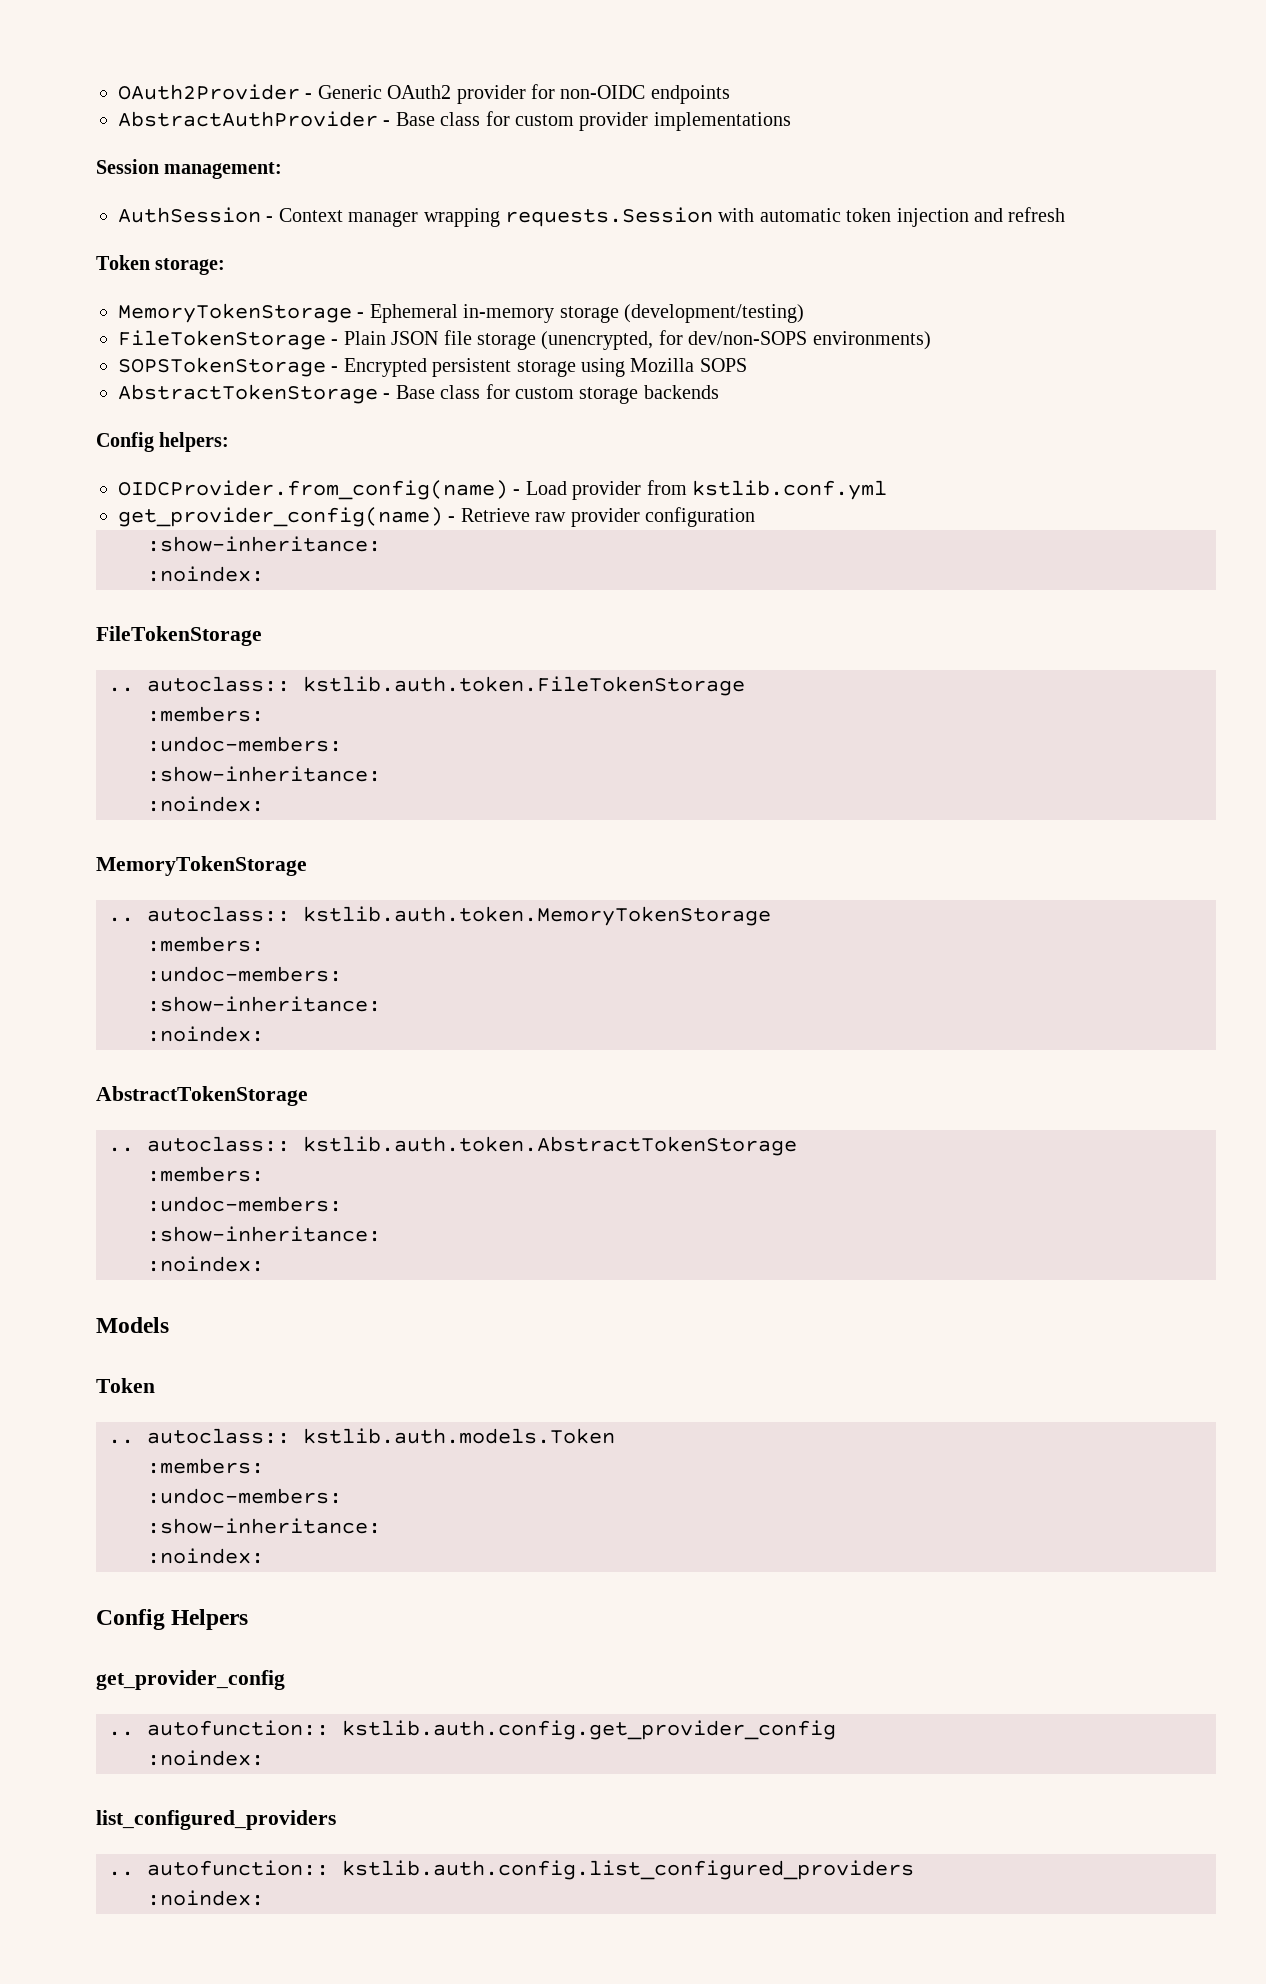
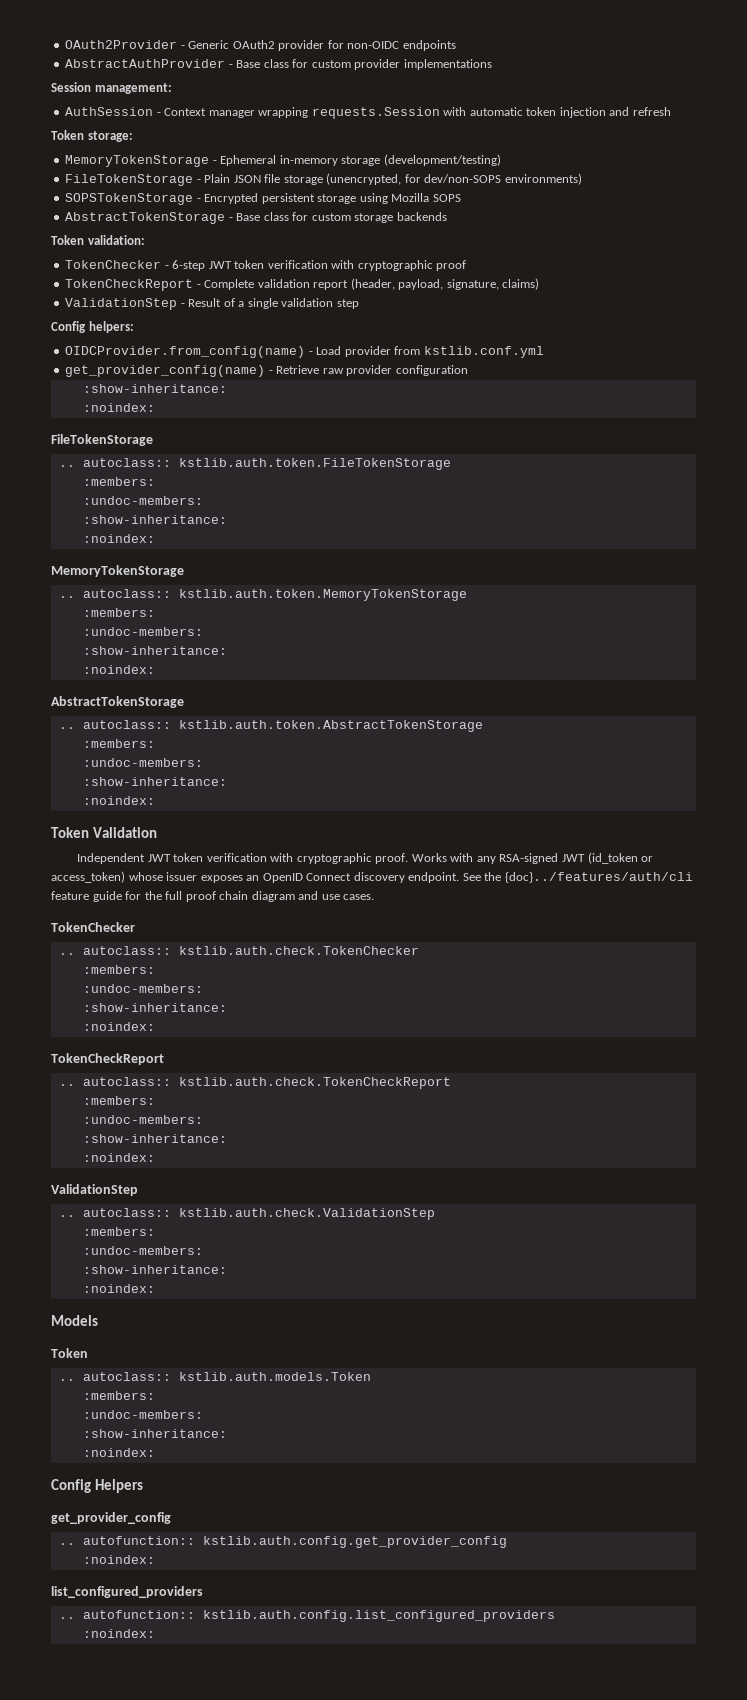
+ Token validation:
+ TokenChecker - 6-step JWT token verification with cryptographic proof
+ TokenCheckReport - Complete validation report (header, payload, signature, claims)
+ ValidationStep - Result of a single validation step
+ Token Validation
+ Independent JWT token verification with cryptographic proof. Works with any RSA-signed JWT (id_token or access_token) whose issuer exposes an OpenID Connect discovery endpoint. See the {doc}../features/auth/cli feature guide for the full proof chain diagram and use cases.
+ TokenChecker
+ .. autoclass:: kstlib.auth.check.TokenChecker
+ :members:
+ :undoc-members:
+ :show-inheritance:
+ :noindex:
+ TokenCheckReport
+ .. autoclass:: kstlib.auth.check.TokenCheckReport
+ :members:
+ :undoc-members:
+ :show-inheritance:
+ :noindex:
+ ValidationStep
+ .. autoclass:: kstlib.auth.check.ValidationStep
+ :members:
+ :undoc-members:
+ :show-inheritance:
+ :noindex:

